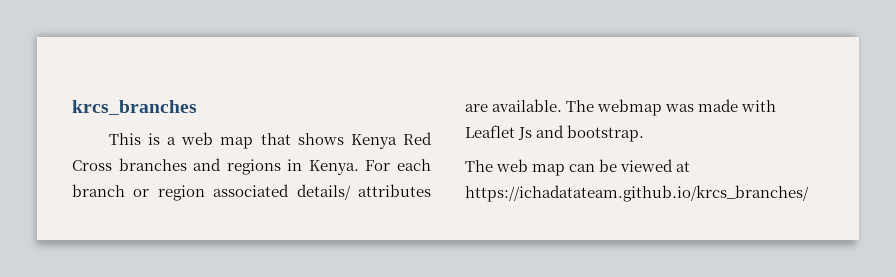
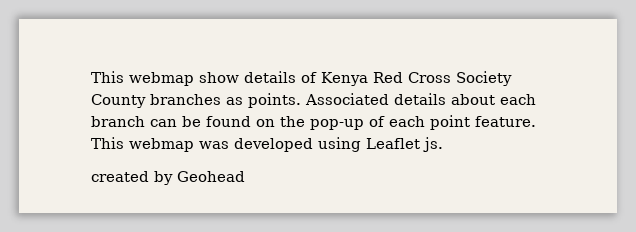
- krcs_branches
- This is a web map that shows Kenya Red Cross branches and regions in Kenya. For each branch or region associated details/ attributes are available. The webmap was made with Leaflet Js and bootstrap.
- The web map can be viewed at https://ichadatateam.github.io/krcs_branches/
+ This webmap show details of Kenya Red Cross Society County branches as points. Associated details about each branch can be found on the pop-up of each point feature. This webmap was developed using Leaflet js.
+ created by Geohead

